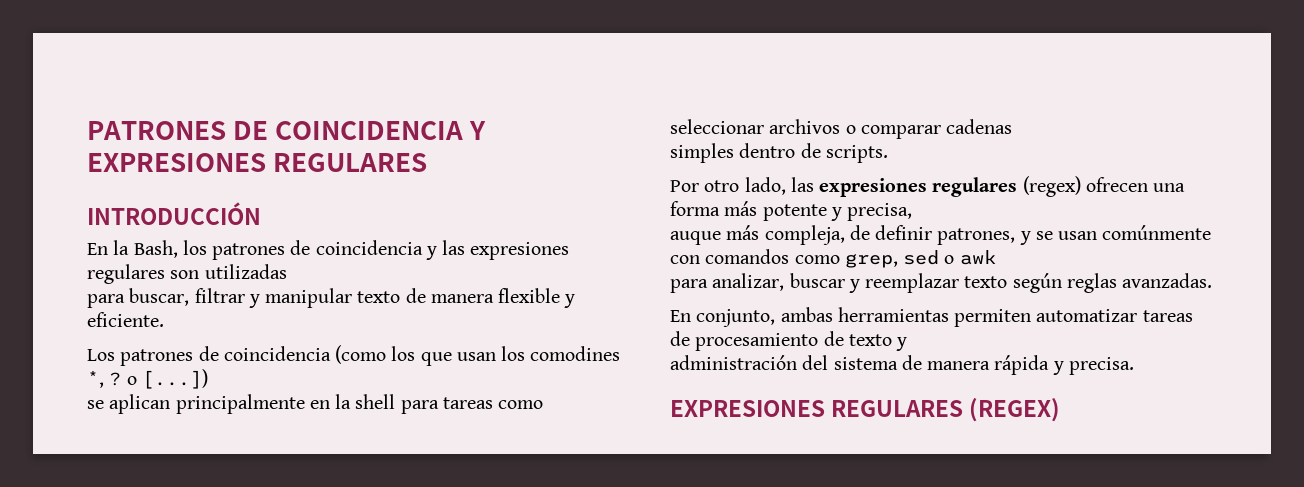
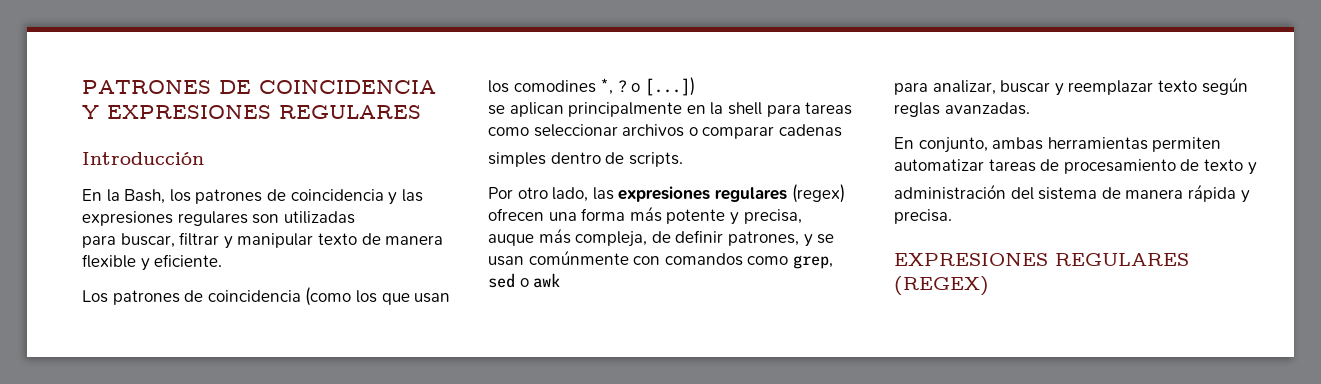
- INTRODUCCIÓN
+ Introducción

